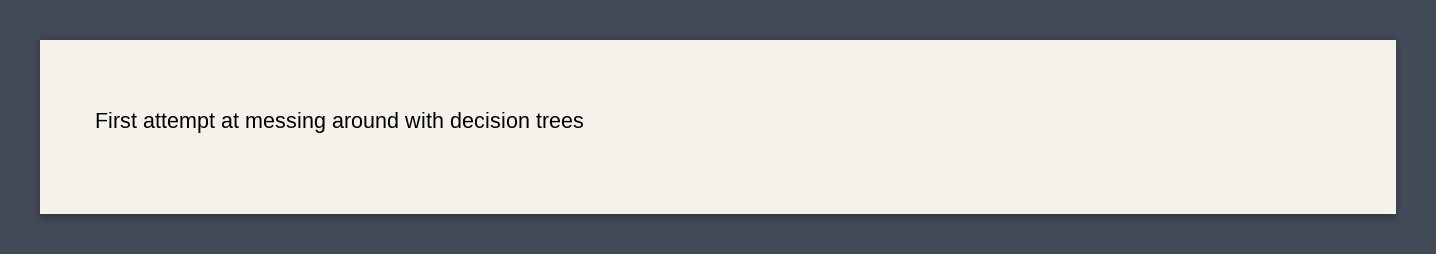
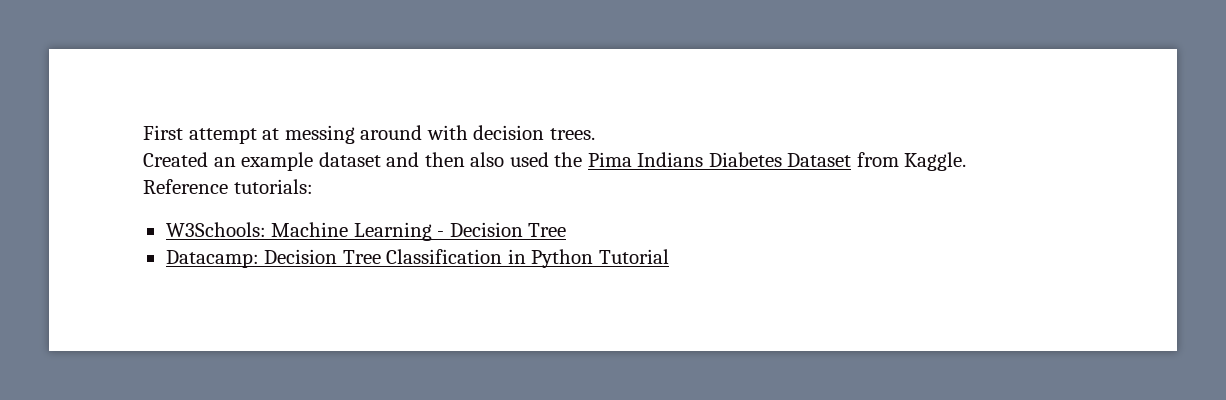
- First attempt at messing around with decision trees
+ First attempt at messing around with decision trees.
+ Created an example dataset and then also used the Pima Indians Diabetes Dataset from Kaggle.
+ Reference tutorials:
+ W3Schools: Machine Learning - Decision Tree
+ Datacamp: Decision Tree Classification in Python Tutorial

